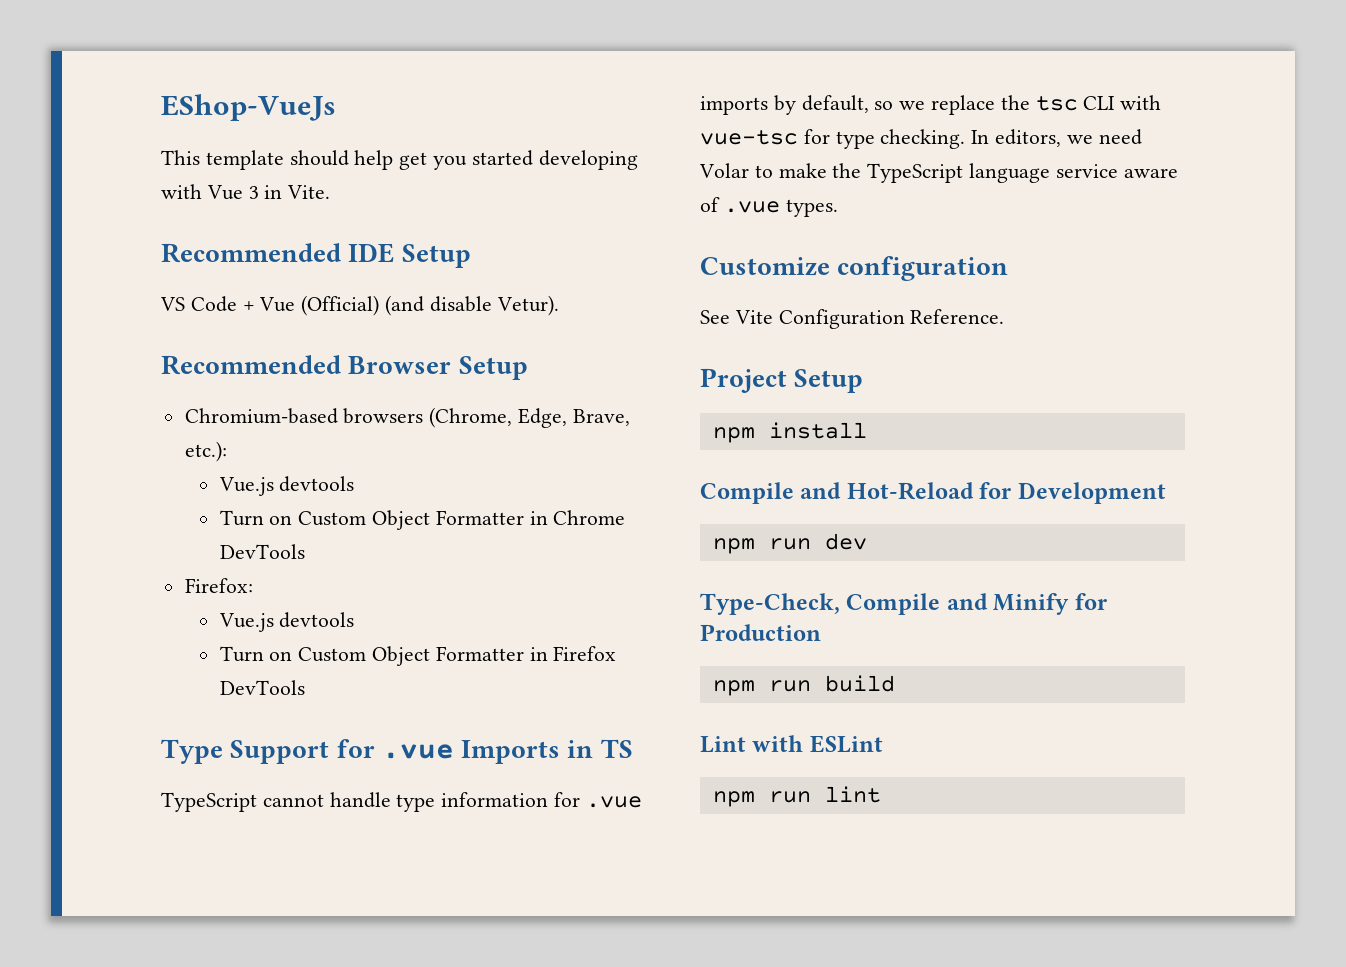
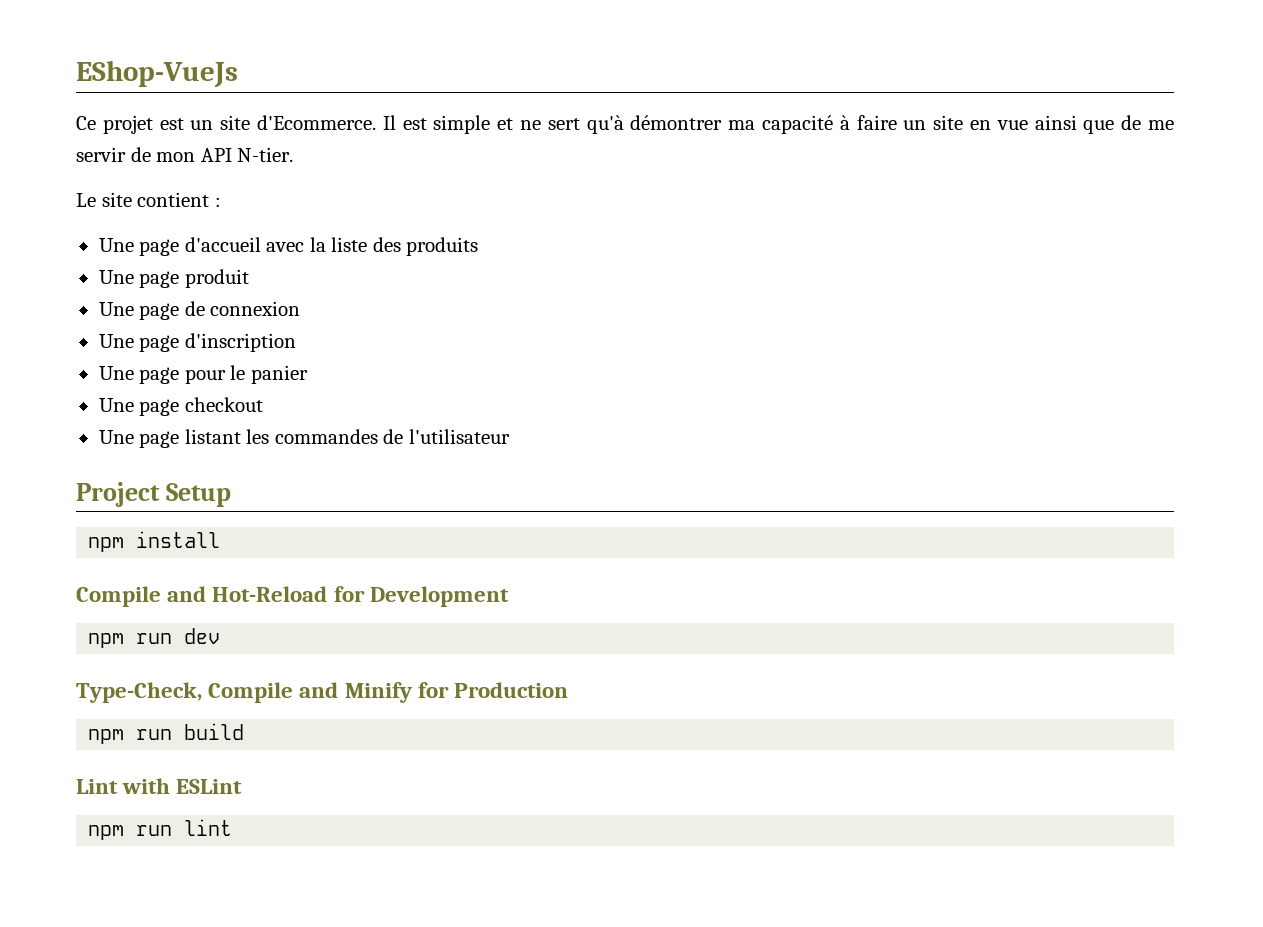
- This template should help get you started developing with Vue 3 in Vite.
- Recommended IDE Setup
- VS Code + Vue (Official) (and disable Vetur).
- Recommended Browser Setup
- Chromium-based browsers (Chrome, Edge, Brave, etc.):
- Vue.js devtools
- Turn on Custom Object Formatter in Chrome DevTools
- Firefox:
- Vue.js devtools
- Turn on Custom Object Formatter in Firefox DevTools
- Type Support for .vue Imports in TS
- TypeScript cannot handle type information for .vue imports by default, so we replace the tsc CLI with vue-tsc for type checking. In editors, we need Volar to make the TypeScript language service aware of .vue types.
- Customize configuration
- See Vite Configuration Reference.
+ Ce projet est un site d'Ecommerce. Il est simple et ne sert qu'à démontrer ma capacité à faire un site en vue ainsi que de me servir de mon API N-tier.
+ Le site contient :
+ Une page d'accueil avec la liste des produits
+ Une page produit
+ Une page de connexion
+ Une page d'inscription
+ Une page pour le panier
+ Une page checkout
+ Une page listant les commandes de l'utilisateur

